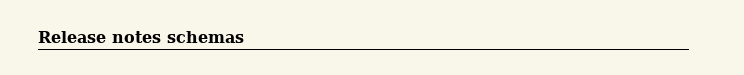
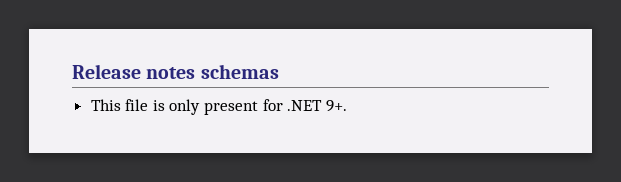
+ This file is only present for .NET 9+.

